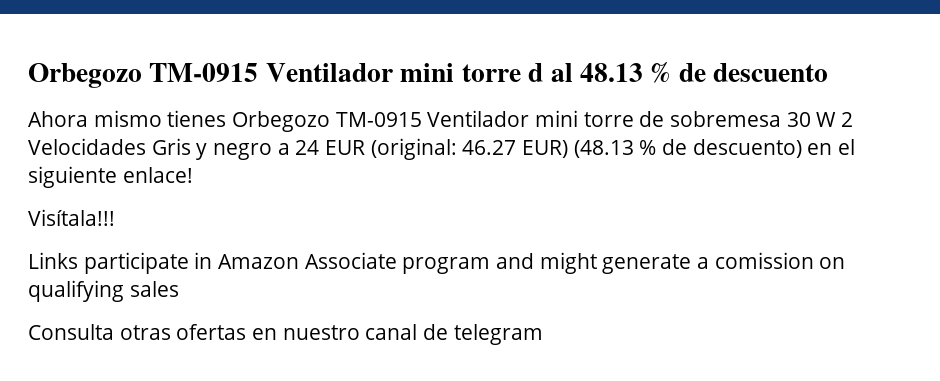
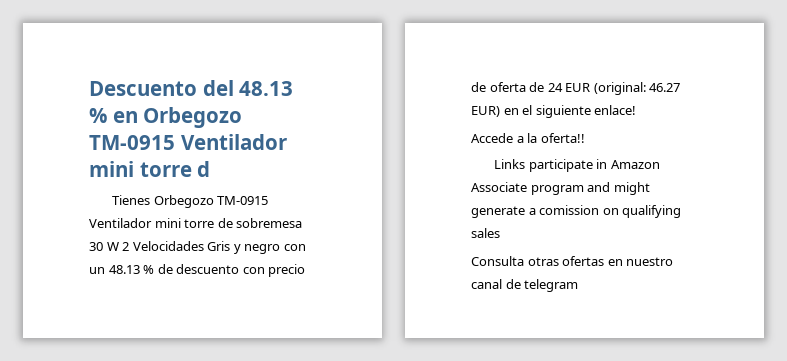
- Orbegozo TM-0915 Ventilador mini torre d al 48.13 % de descuento
- Ahora mismo tienes Orbegozo TM-0915 Ventilador mini torre de sobremesa 30 W 2 Velocidades Gris y negro a 24 EUR (original: 46.27 EUR) (48.13 % de descuento) en el siguiente enlace!
+ Descuento del 48.13 % en Orbegozo TM-0915 Ventilador mini torre d
+ Tienes Orbegozo TM-0915 Ventilador mini torre de sobremesa 30 W 2 Velocidades Gris y negro con un 48.13 % de descuento con precio de oferta de 24 EUR (original: 46.27 EUR) en el siguiente enlace!
- Visítala!!!
+ Accede a la oferta!!

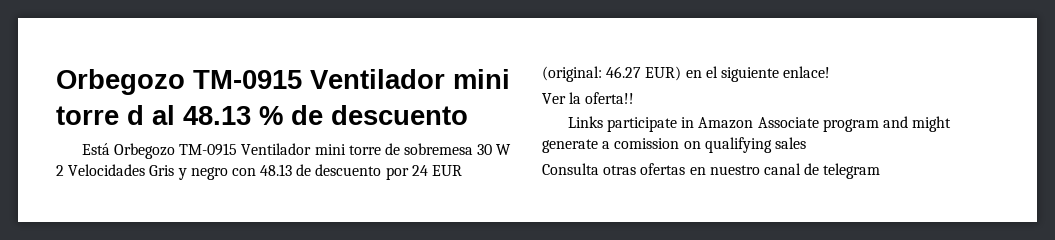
- Descuento del 48.13 % en Orbegozo TM-0915 Ventilador mini torre d
- Tienes Orbegozo TM-0915 Ventilador mini torre de sobremesa 30 W 2 Velocidades Gris y negro con un 48.13 % de descuento con precio de oferta de 24 EUR (original: 46.27 EUR) en el siguiente enlace!
+ Orbegozo TM-0915 Ventilador mini torre d al 48.13 % de descuento
+ Está Orbegozo TM-0915 Ventilador mini torre de sobremesa 30 W 2 Velocidades Gris y negro con 48.13 de descuento por 24 EUR (original: 46.27 EUR) en el siguiente enlace!
- Accede a la oferta!!
+ Ver la oferta!!

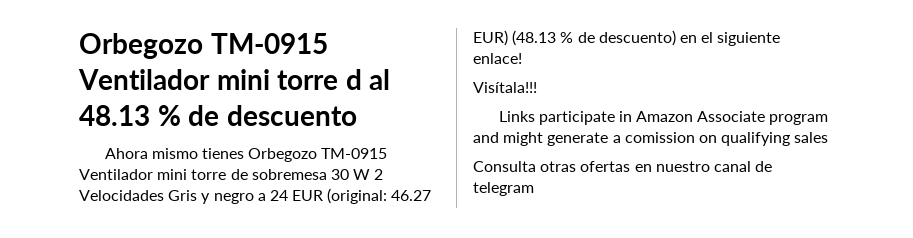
- Está Orbegozo TM-0915 Ventilador mini torre de sobremesa 30 W 2 Velocidades Gris y negro con 48.13 de descuento por 24 EUR (original: 46.27 EUR) en el siguiente enlace!
+ Ahora mismo tienes Orbegozo TM-0915 Ventilador mini torre de sobremesa 30 W 2 Velocidades Gris y negro a 24 EUR (original: 46.27 EUR) (48.13 % de descuento) en el siguiente enlace!
- Ver la oferta!!
+ Visítala!!!

